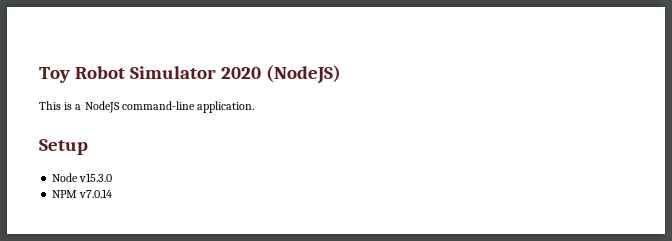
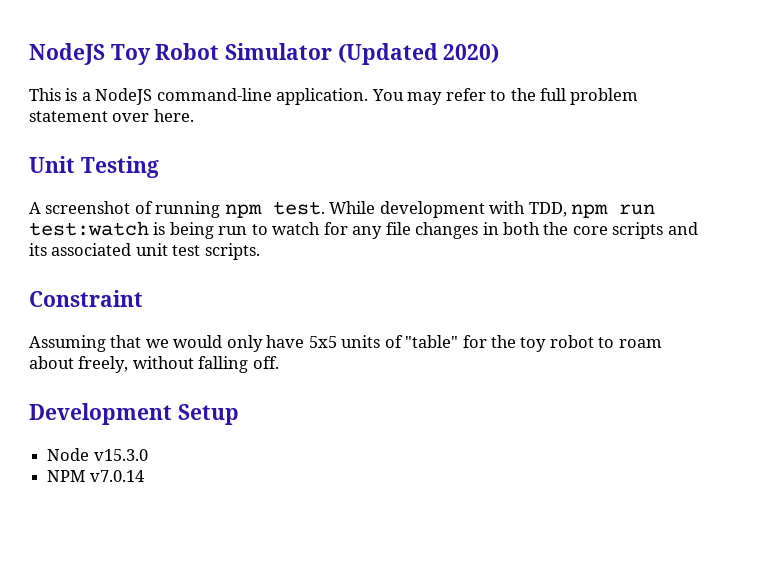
- Toy Robot Simulator 2020 (NodeJS)
+ NodeJS Toy Robot Simulator (Updated 2020)
- This is a NodeJS command-line application.
- Setup
+ This is a NodeJS command-line application. You may refer to the full problem statement over here.
+ Unit Testing
+ A screenshot of running npm test. While development with TDD, npm run test:watch is being run to watch for any file changes in both the core scripts and its associated unit test scripts.
+ Constraint
+ Assuming that we would only have 5x5 units of "table" for the toy robot to roam about freely, without falling off.
+ Development Setup

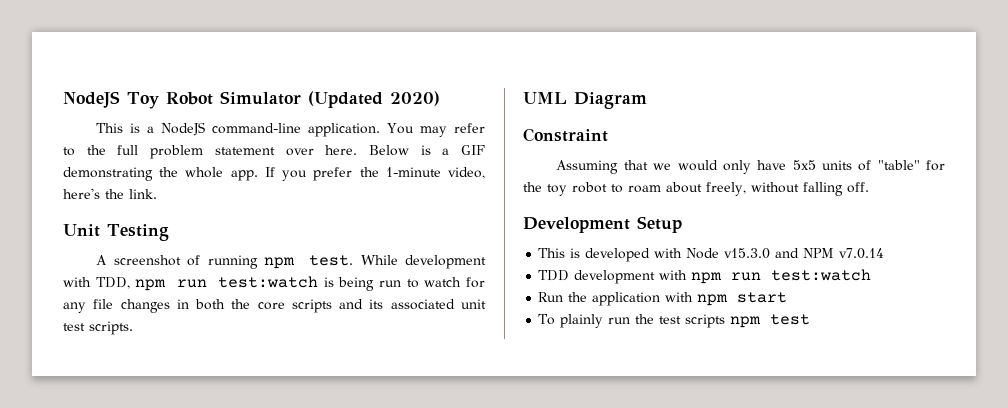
+ Below is a GIF demonstrating the whole app. If you prefer the 1-minute video, here's the link.
+ UML Diagram
- Node v15.3.0
- NPM v7.0.14
+ This is developed with Node v15.3.0 and NPM v7.0.14
+ TDD development with npm run test:watch
+ Run the application with npm start
+ To plainly run the test scripts npm test

